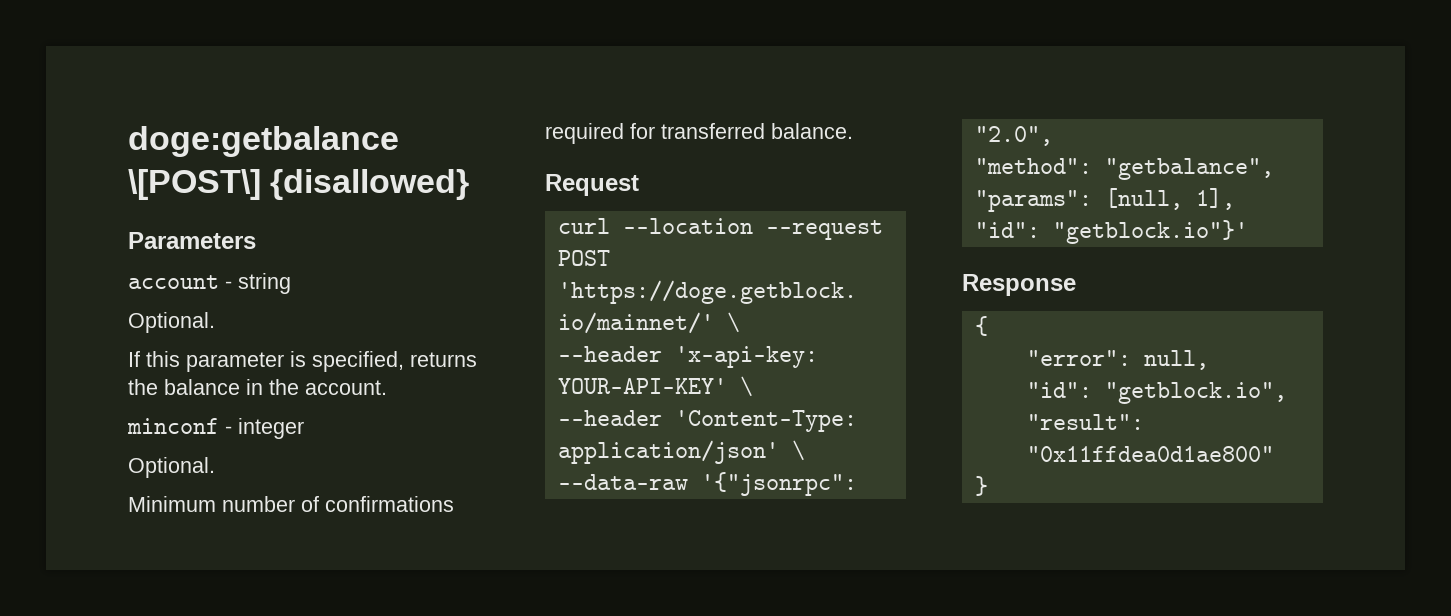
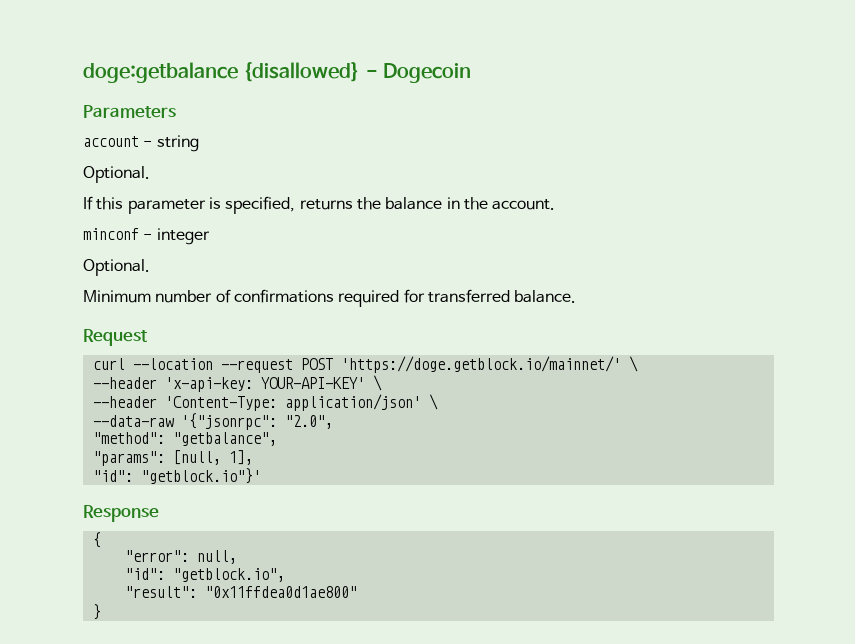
- doge:getbalance \[POST\] {disallowed}
+ doge:getbalance {disallowed} - Dogecoin

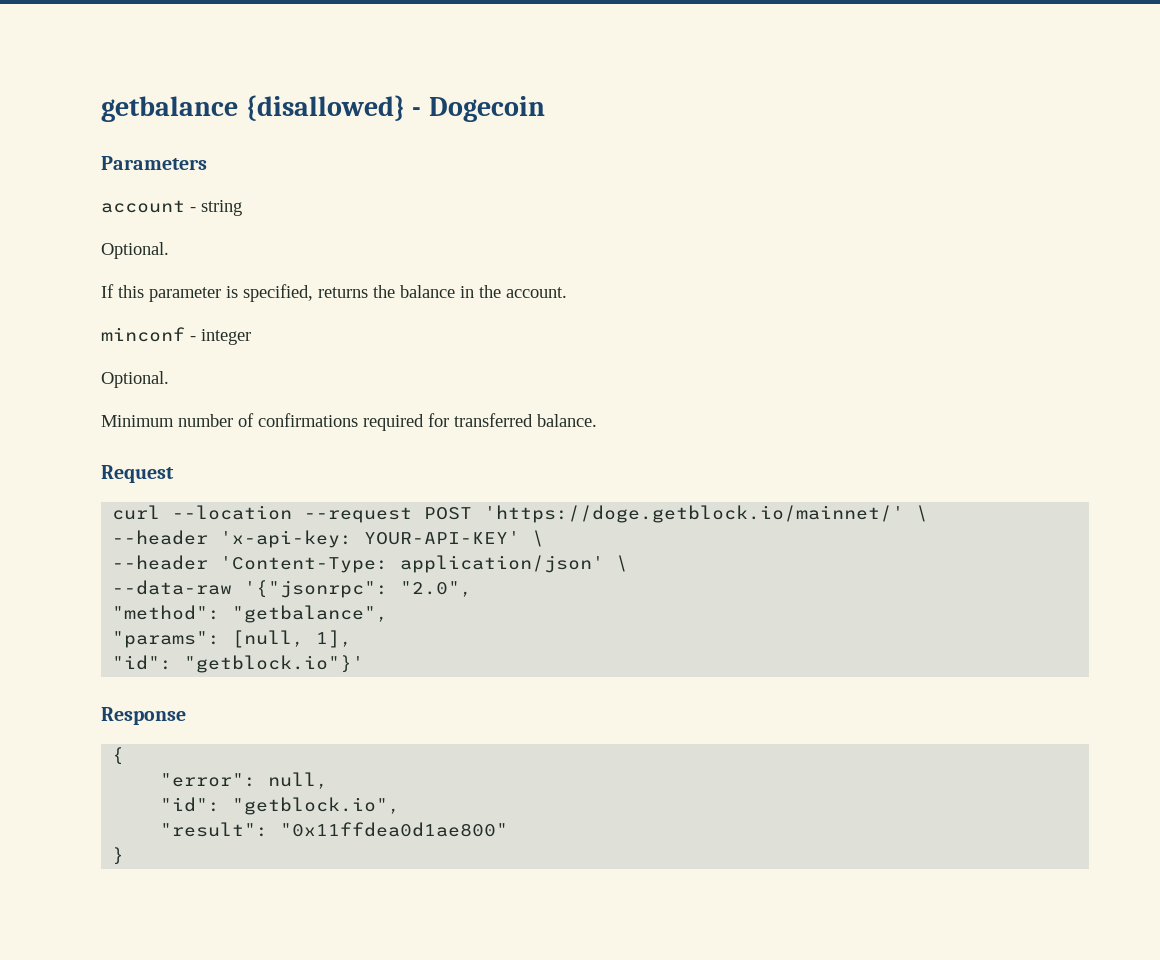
- doge:getbalance {disallowed} - Dogecoin
+ getbalance {disallowed} - Dogecoin

